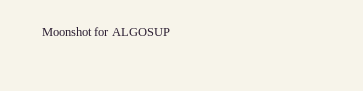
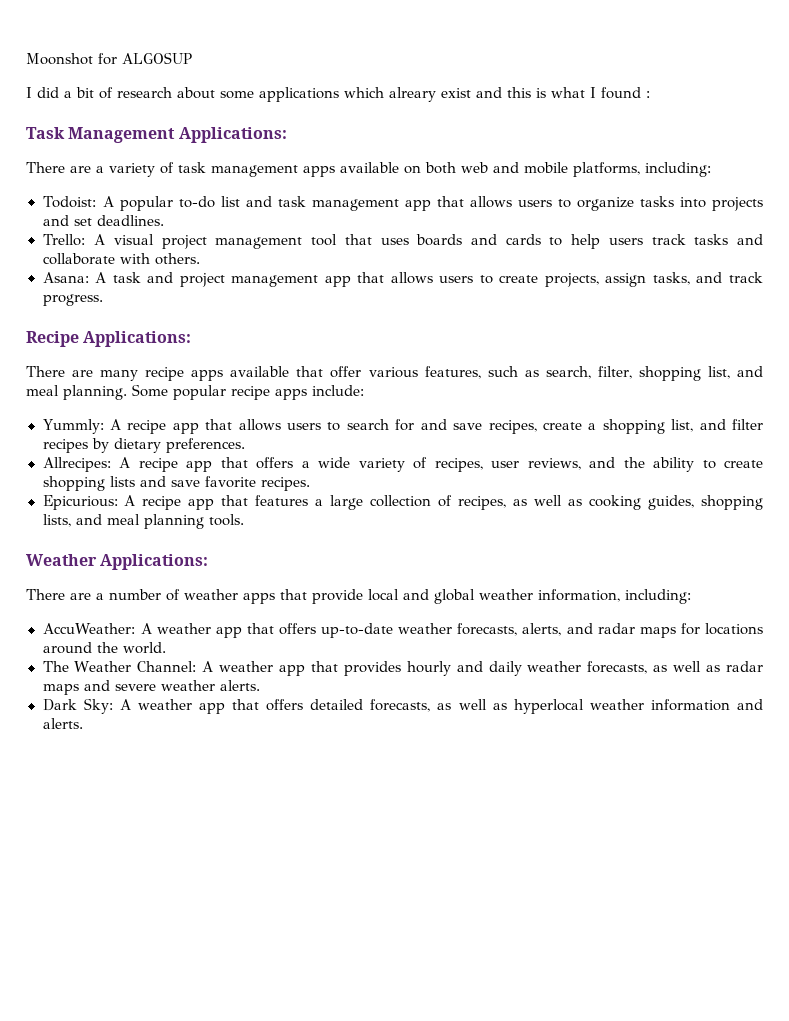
+ I did a bit of research about some applications which alreary exist and this is what I found :
+ Task Management Applications:
+ There are a variety of task management apps available on both web and mobile platforms, including:
+ Todoist: A popular to-do list and task management app that allows users to organize tasks into projects and set deadlines.
+ Trello: A visual project management tool that uses boards and cards to help users track tasks and collaborate with others.
+ Asana: A task and project management app that allows users to create projects, assign tasks, and track progress.
+ Recipe Applications:
+ There are many recipe apps available that offer various features, such as search, filter, shopping list, and meal planning. Some popular recipe apps include:
+ Yummly: A recipe app that allows users to search for and save recipes, create a shopping list, and filter recipes by dietary preferences.
+ Allrecipes: A recipe app that offers a wide variety of recipes, user reviews, and the ability to create shopping lists and save favorite recipes.
+ Epicurious: A recipe app that features a large collection of recipes, as well as cooking guides, shopping lists, and meal planning tools.
+ Weather Applications:
+ There are a number of weather apps that provide local and global weather information, including:
+ AccuWeather: A weather app that offers up-to-date weather forecasts, alerts, and radar maps for locations around the world.
+ The Weather Channel: A weather app that provides hourly and daily weather forecasts, as well as radar maps and severe weather alerts.
+ Dark Sky: A weather app that offers detailed forecasts, as well as hyperlocal weather information and alerts.

